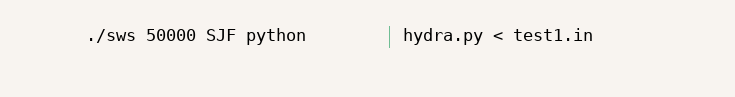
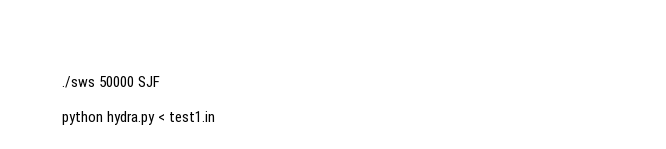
- ./sws 50000 SJF python hydra.py < test1.in
+ ./sws 50000 SJF
+ python hydra.py < test1.in

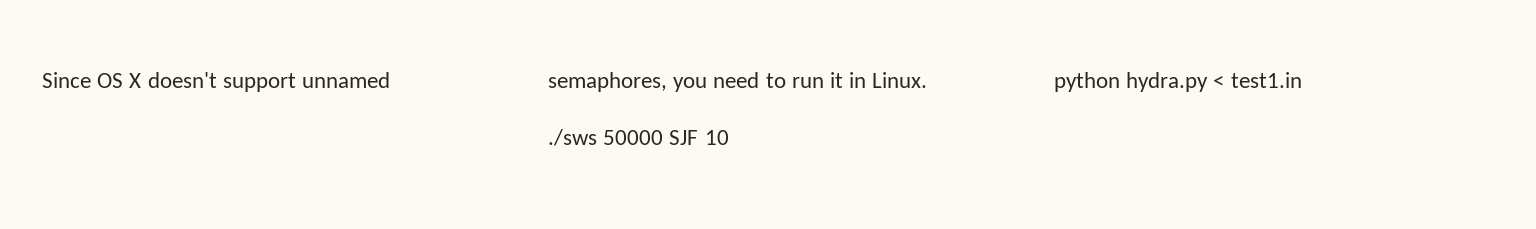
+ Since OS X doesn't support unnamed semaphores, you need to run it in Linux.
- ./sws 50000 SJF
+ ./sws 50000 SJF 10

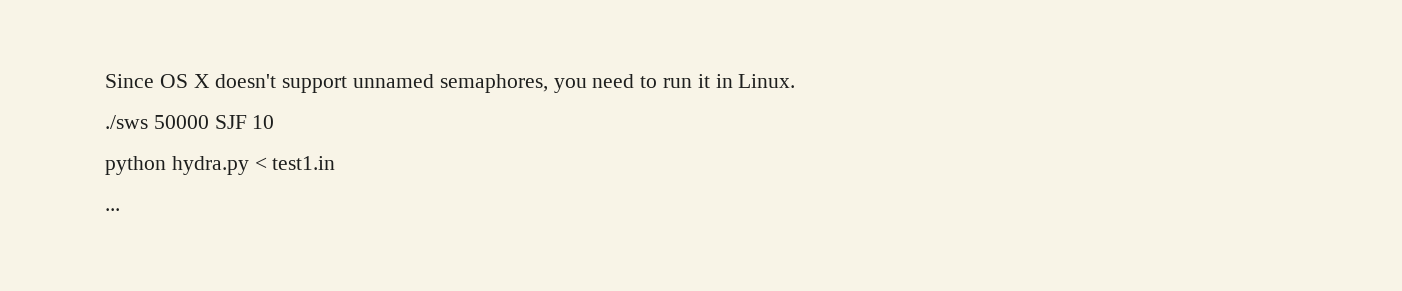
+ ...

